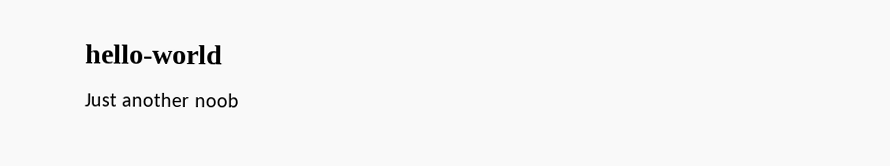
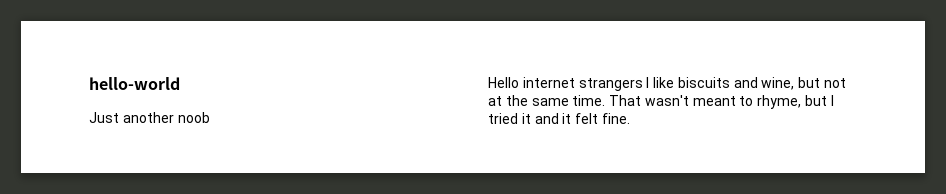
+ Hello internet strangers I like biscuits and wine, but not at the same time. That wasn't meant to rhyme, but I tried it and it felt fine.

